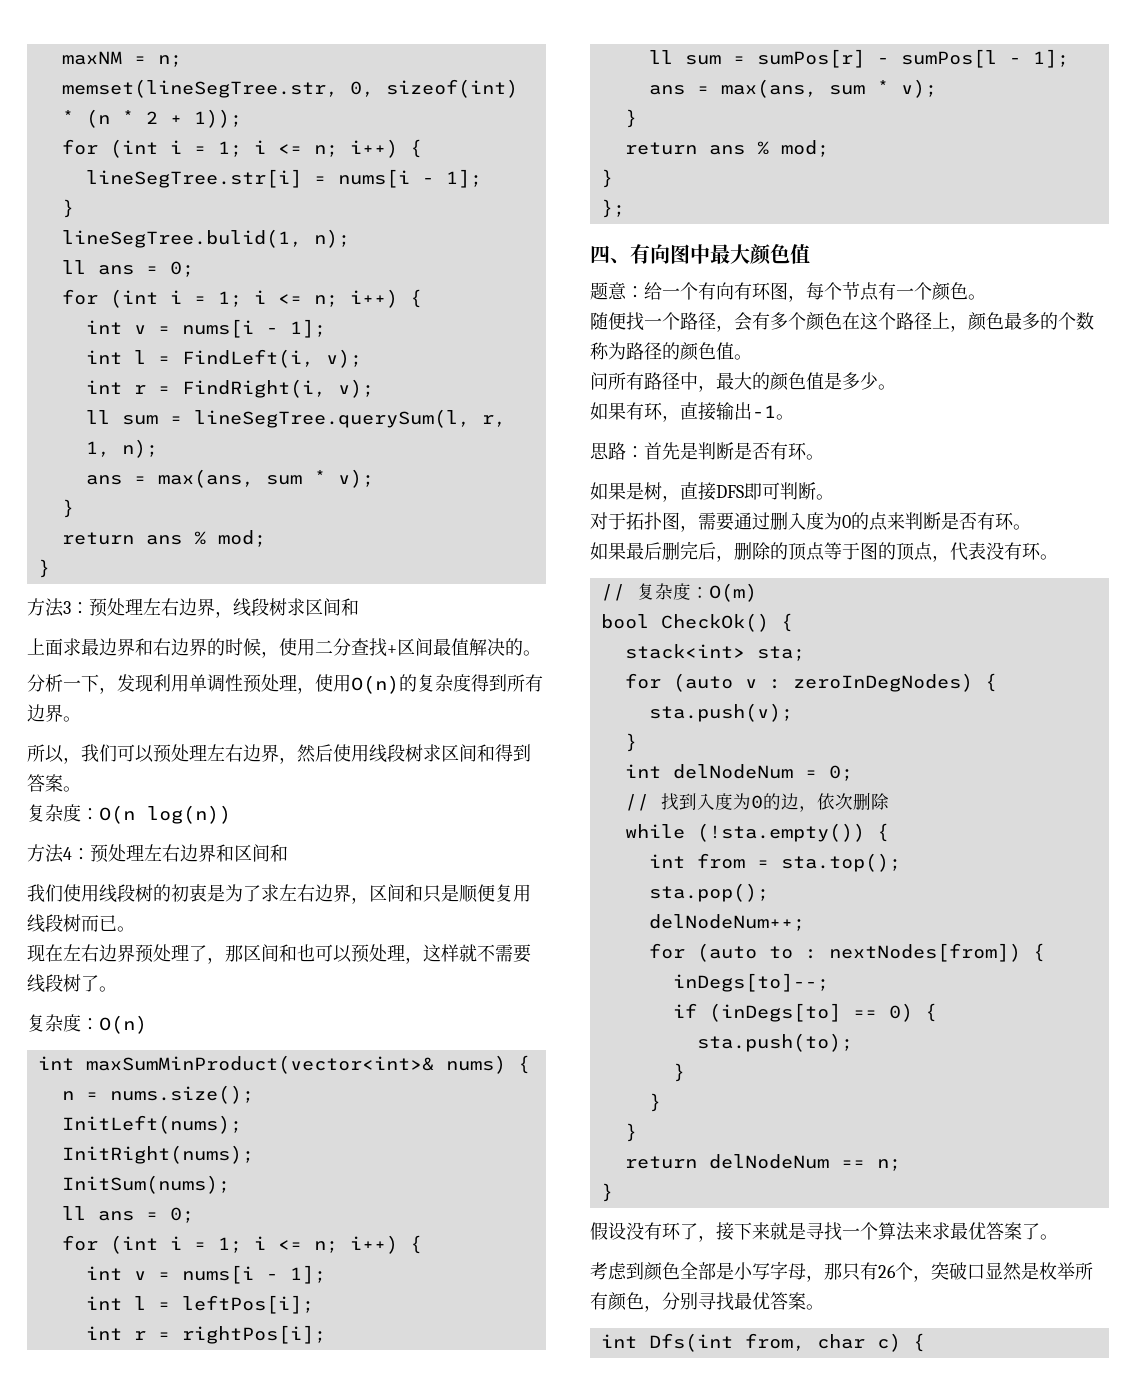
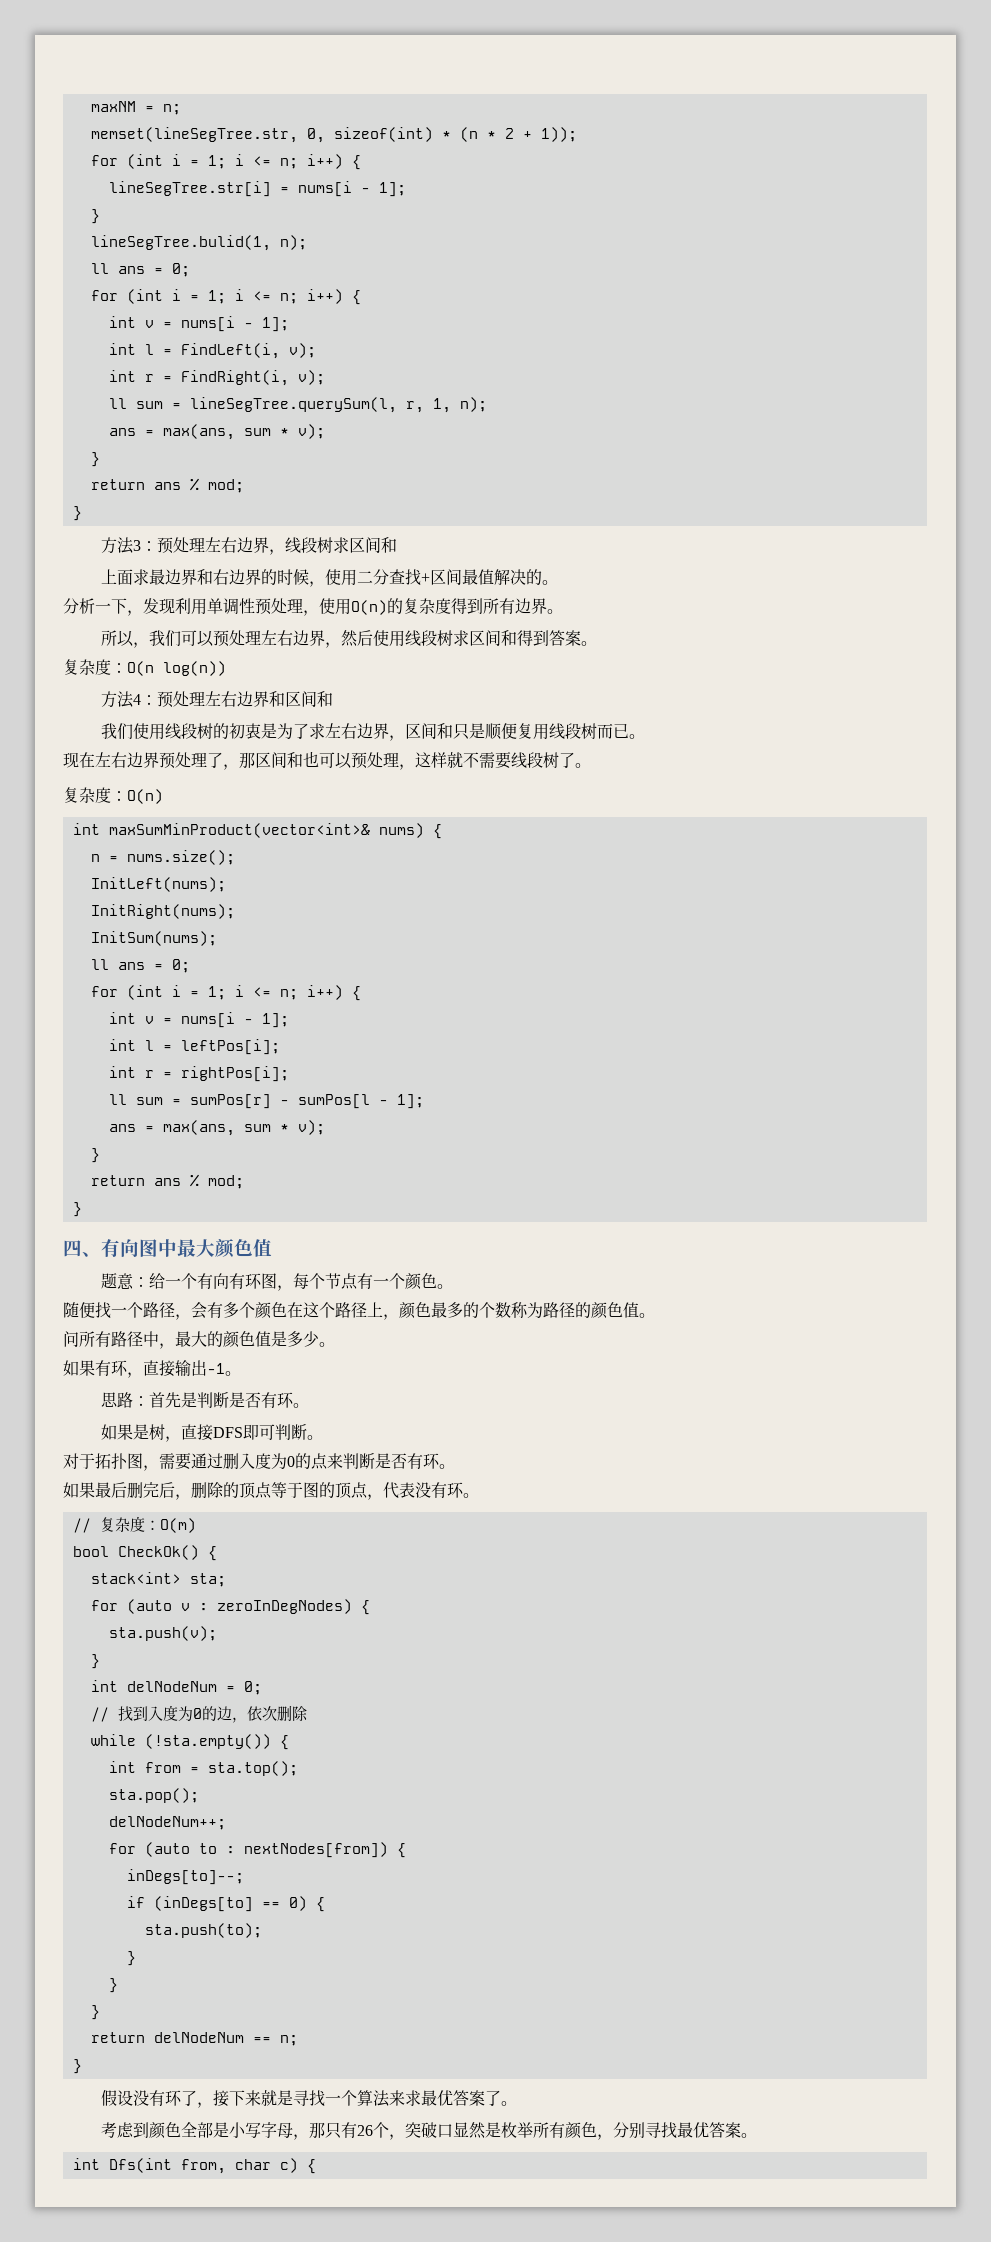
- };

